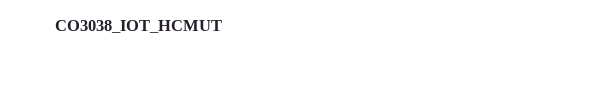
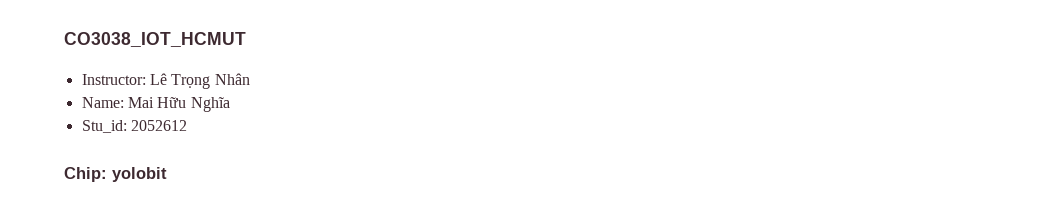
+ Instructor: Lê Trọng Nhân
+ Name: Mai Hữu Nghĩa
+ Stu_id: 2052612
+ Chip: yolobit

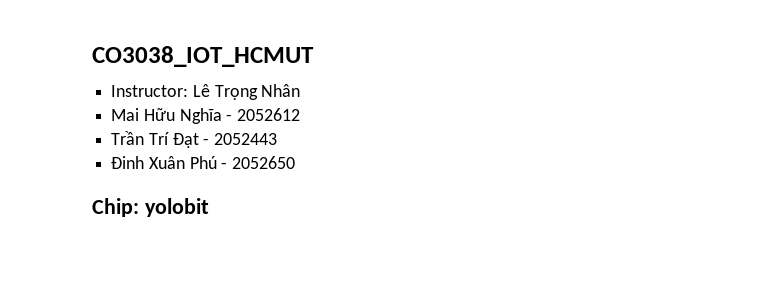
- Name: Mai Hữu Nghĩa
- Stu_id: 2052612
+ Mai Hữu Nghĩa - 2052612
+ Trần Trí Đạt - 2052443
+ Đinh Xuân Phú - 2052650

